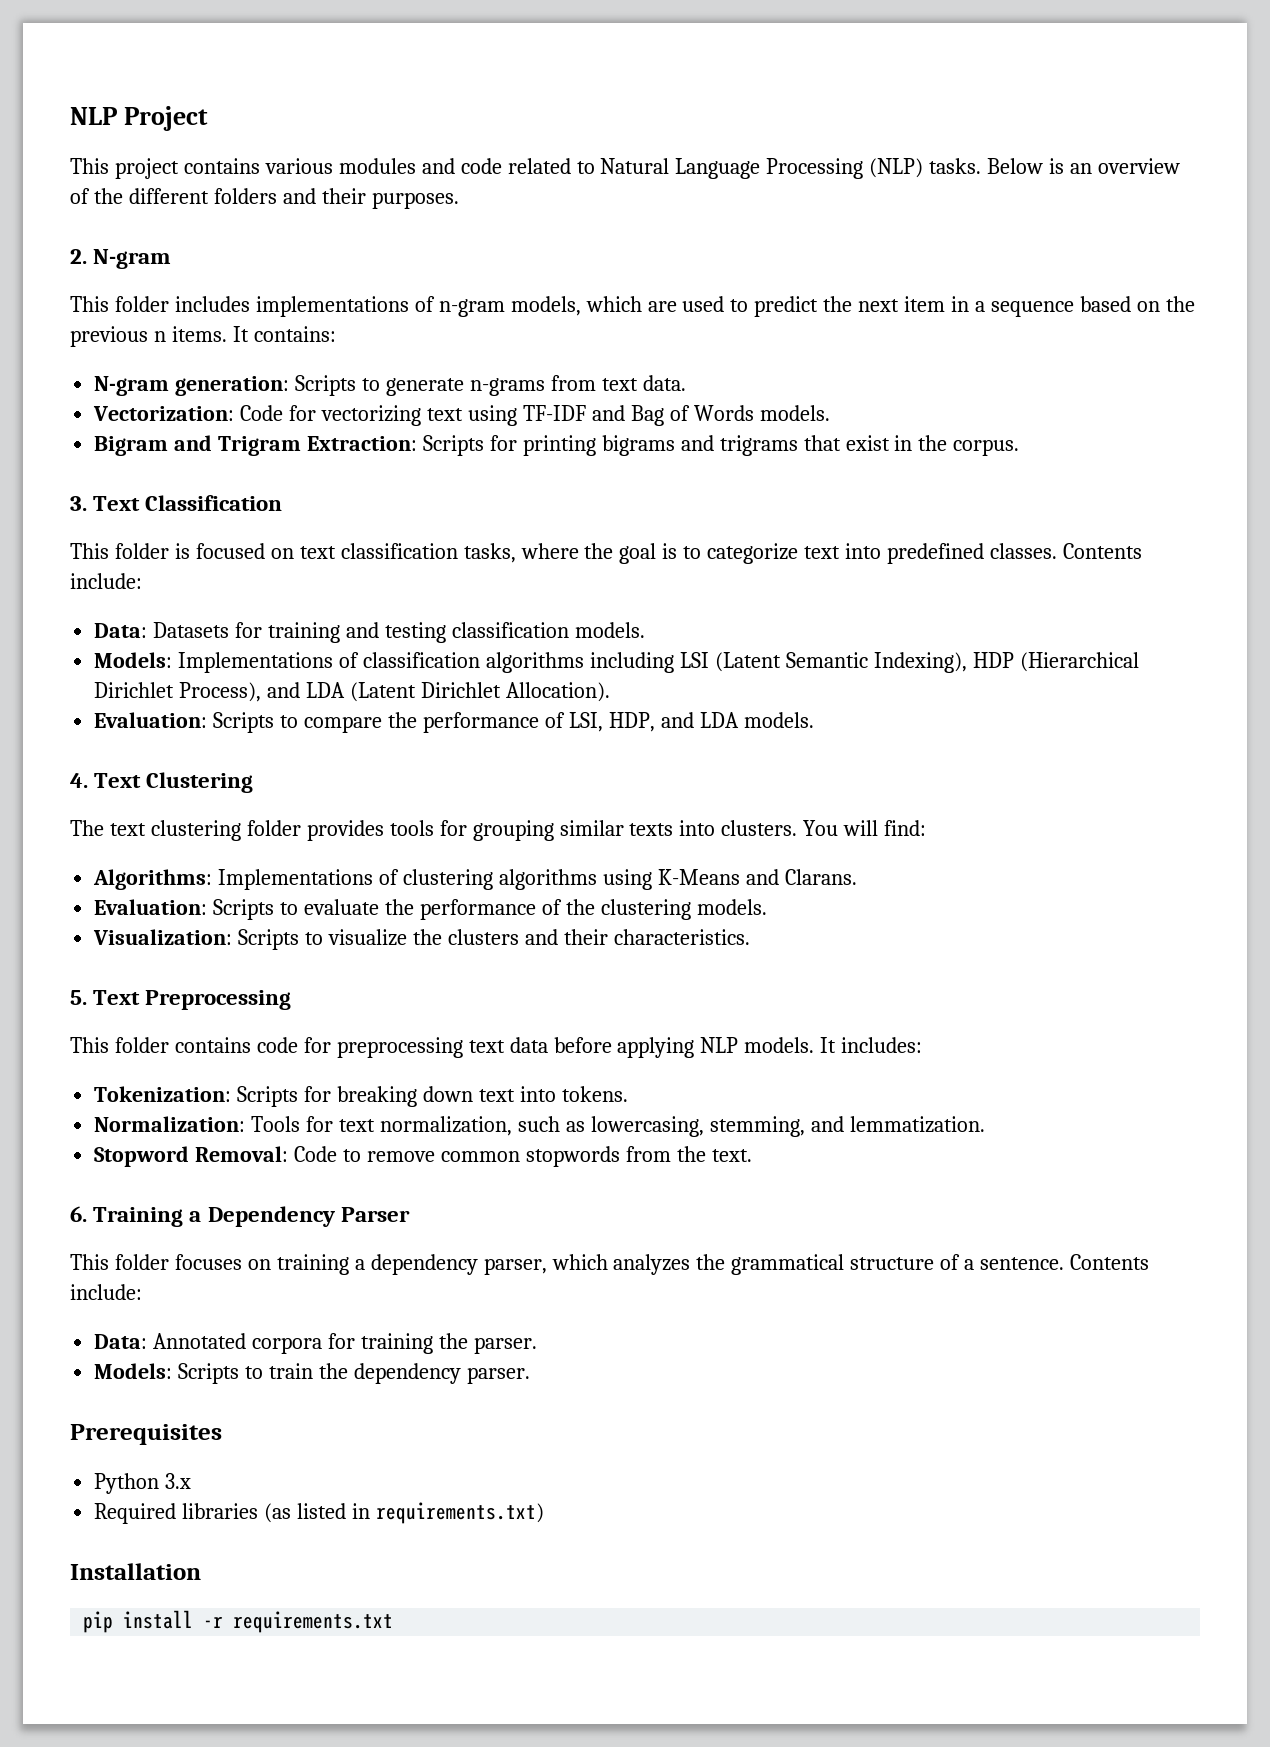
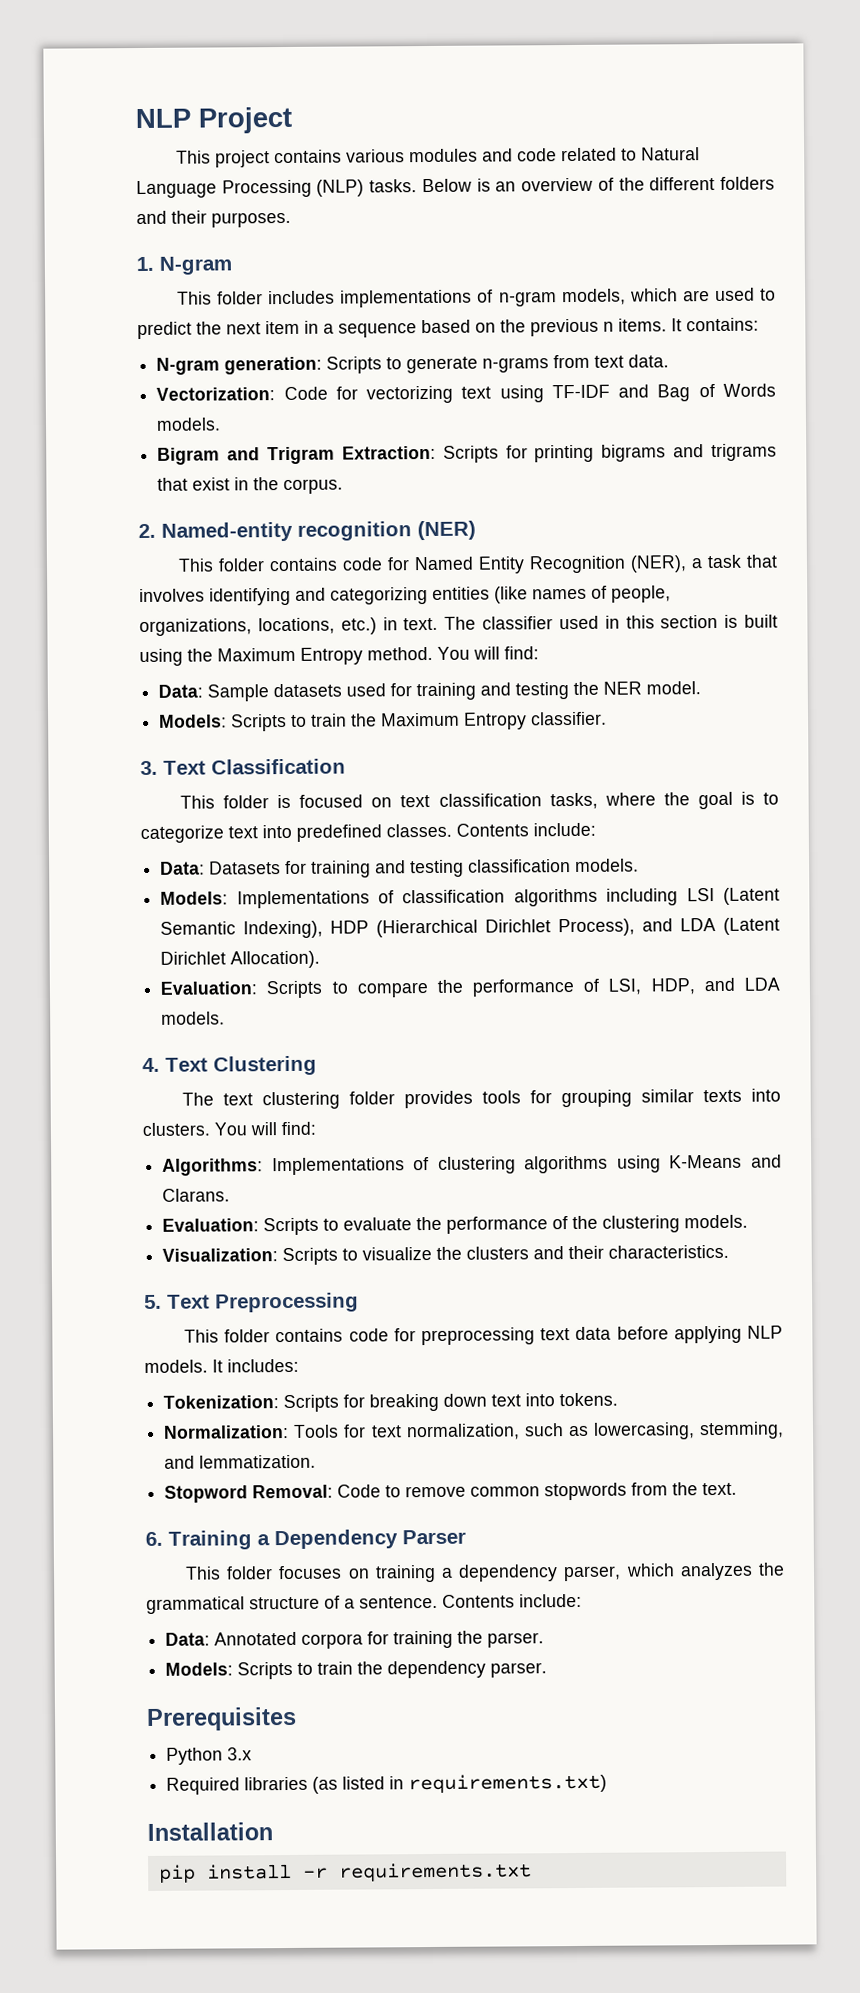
- 2. N-gram
+ 1. N-gram
+ 2. Named-entity recognition (NER)
+ This folder contains code for Named Entity Recognition (NER), a task that involves identifying and categorizing entities (like names of people, organizations, locations, etc.) in text. The classifier used in this section is built using the Maximum Entropy method. You will find:
+ Data: Sample datasets used for training and testing the NER model.
+ Models: Scripts to train the Maximum Entropy classifier.

